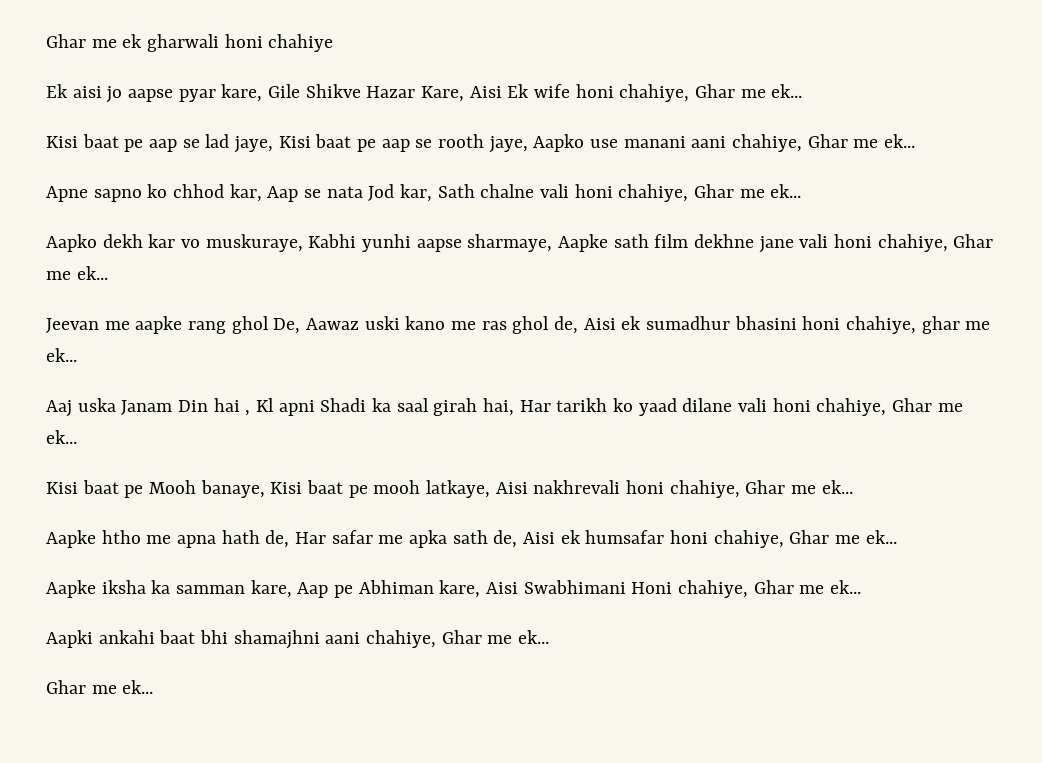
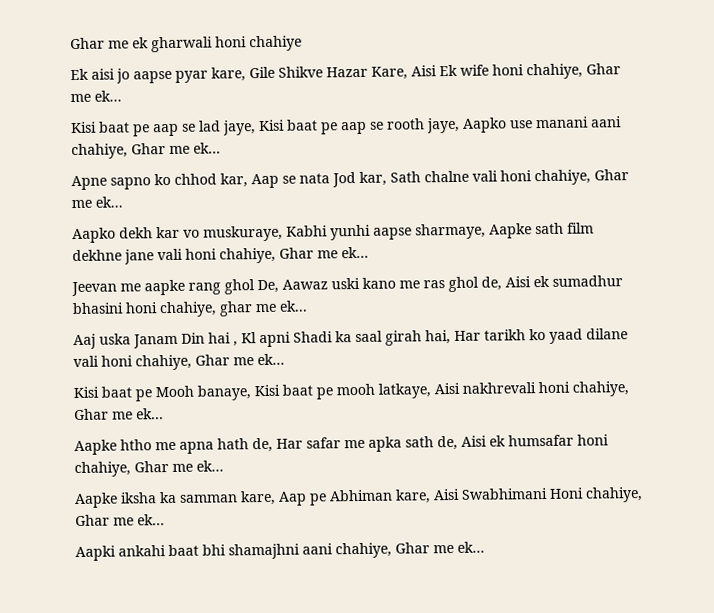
  Aapki ankahi baat bhi shamajhni aani chahiye, Ghar me ek...
- Ghar me ek...

